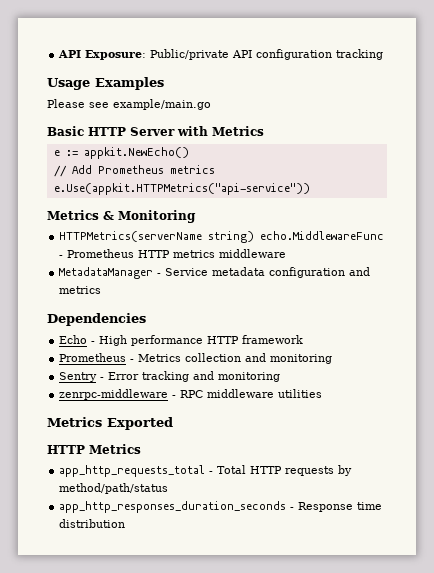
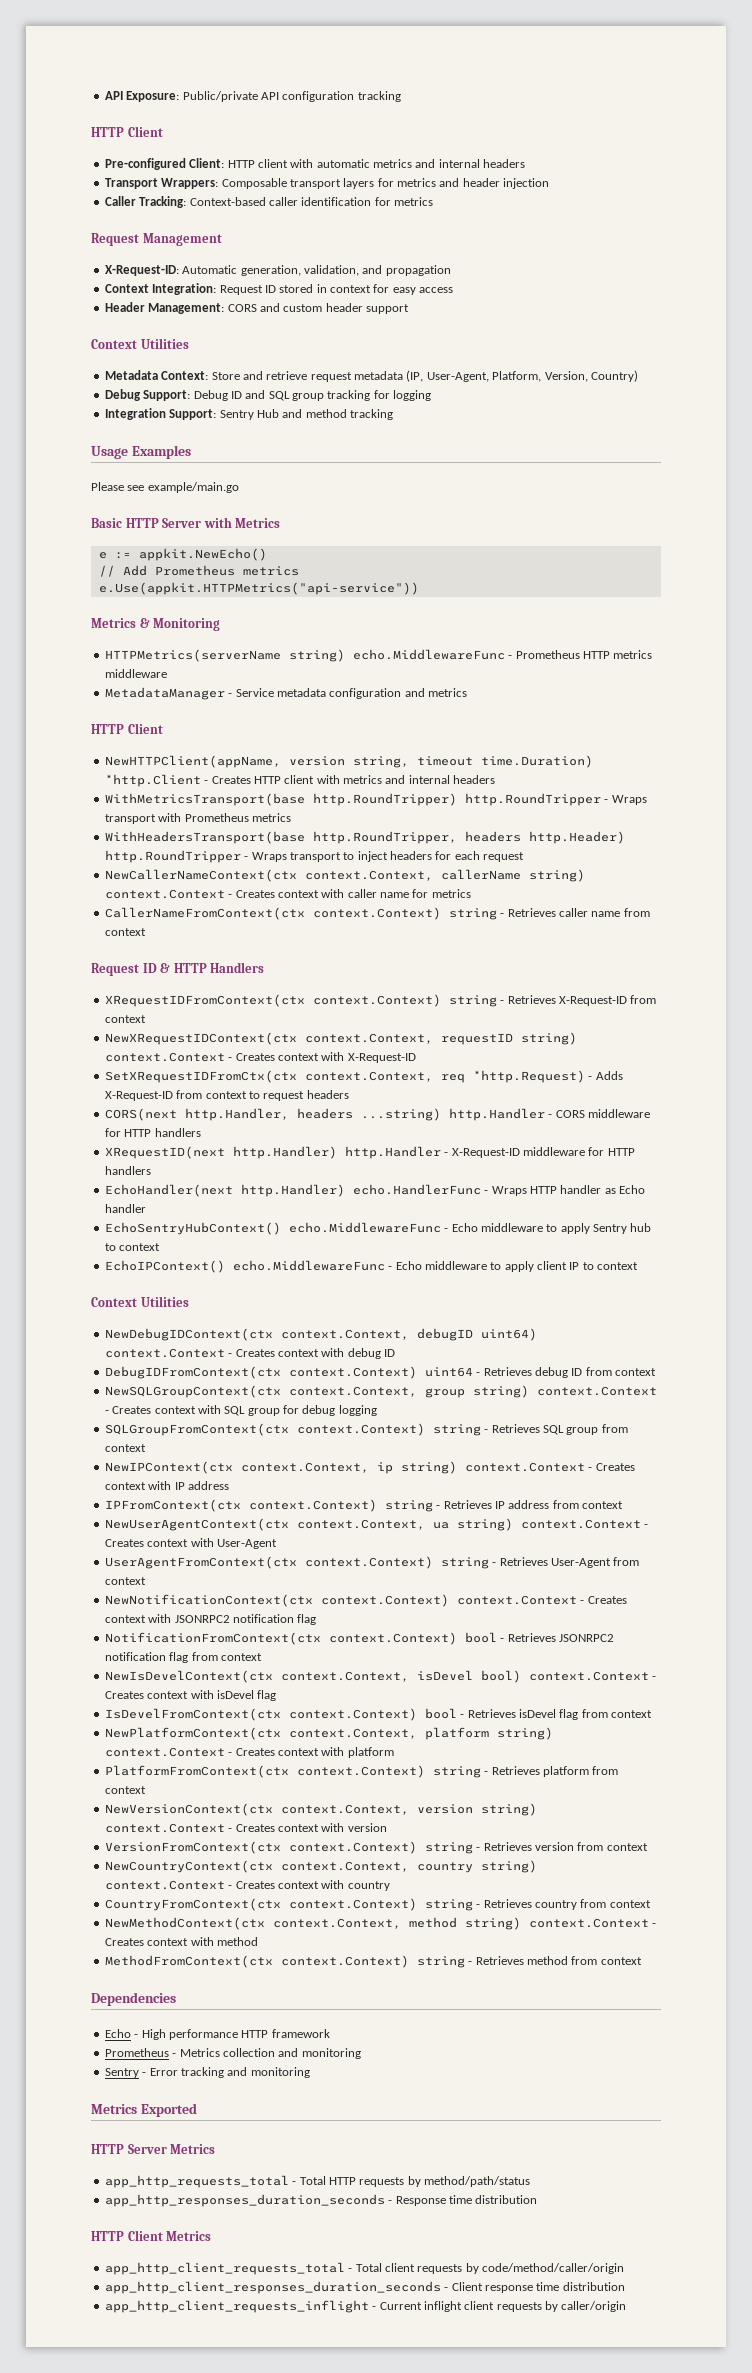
  API Exposure: Public/private API configuration tracking
+ HTTP Client
+ Pre-configured Client: HTTP client with automatic metrics and internal headers
+ Transport Wrappers: Composable transport layers for metrics and header injection
+ Caller Tracking: Context-based caller identification for metrics
+ Request Management
+ X-Request-ID: Automatic generation, validation, and propagation
+ Context Integration: Request ID stored in context for easy access
+ Header Management: CORS and custom header support
+ Context Utilities
+ Metadata Context: Store and retrieve request metadata (IP, User-Agent, Platform, Version, Country)
+ Debug Support: Debug ID and SQL group tracking for logging
+ Integration Support: Sentry Hub and method tracking
  MetadataManager - Service metadata configuration and metrics
+ HTTP Client
+ NewHTTPClient(appName, version string, timeout time.Duration) *http.Client - Creates HTTP client with metrics and internal headers
+ WithMetricsTransport(base http.RoundTripper) http.RoundTripper - Wraps transport with Prometheus metrics
+ WithHeadersTransport(base http.RoundTripper, headers http.Header) http.RoundTripper - Wraps transport to inject headers for each request
+ NewCallerNameContext(ctx context.Context, callerName string) context.Context - Creates context with caller name for metrics
+ CallerNameFromContext(ctx context.Context) string - Retrieves caller name from context
+ Request ID & HTTP Handlers
+ XRequestIDFromContext(ctx context.Context) string - Retrieves X-Request-ID from context
+ NewXRequestIDContext(ctx context.Context, requestID string) context.Context - Creates context with X-Request-ID
+ SetXRequestIDFromCtx(ctx context.Context, req *http.Request) - Adds X-Request-ID from context to request headers
+ CORS(next http.Handler, headers ...string) http.Handler - CORS middleware for HTTP handlers
+ XRequestID(next http.Handler) http.Handler - X-Request-ID middleware for HTTP handlers
+ EchoHandler(next http.Handler) echo.HandlerFunc - Wraps HTTP handler as Echo handler
+ EchoSentryHubContext() echo.MiddlewareFunc - Echo middleware to apply Sentry hub to context
+ EchoIPContext() echo.MiddlewareFunc - Echo middleware to apply client IP to context
+ Context Utilities
+ NewDebugIDContext(ctx context.Context, debugID uint64) context.Context - Creates context with debug ID
+ DebugIDFromContext(ctx context.Context) uint64 - Retrieves debug ID from context
+ NewSQLGroupContext(ctx context.Context, group string) context.Context - Creates context with SQL group for debug logging
+ SQLGroupFromContext(ctx context.Context) string - Retrieves SQL group from context
+ NewIPContext(ctx context.Context, ip string) context.Context - Creates context with IP address
+ IPFromContext(ctx context.Context) string - Retrieves IP address from context
+ NewUserAgentContext(ctx context.Context, ua string) context.Context - Creates context with User-Agent
+ UserAgentFromContext(ctx context.Context) string - Retrieves User-Agent from context
+ NewNotificationContext(ctx context.Context) context.Context - Creates context with JSONRPC2 notification flag
+ NotificationFromContext(ctx context.Context) bool - Retrieves JSONRPC2 notification flag from context
+ NewIsDevelContext(ctx context.Context, isDevel bool) context.Context - Creates context with isDevel flag
+ IsDevelFromContext(ctx context.Context) bool - Retrieves isDevel flag from context
+ NewPlatformContext(ctx context.Context, platform string) context.Context - Creates context with platform
+ PlatformFromContext(ctx context.Context) string - Retrieves platform from context
+ NewVersionContext(ctx context.Context, version string) context.Context - Creates context with version
+ VersionFromContext(ctx context.Context) string - Retrieves version from context
+ NewCountryContext(ctx context.Context, country string) context.Context - Creates context with country
+ CountryFromContext(ctx context.Context) string - Retrieves country from context
+ NewMethodContext(ctx context.Context, method string) context.Context - Creates context with method
+ MethodFromContext(ctx context.Context) string - Retrieves method from context
- zenrpc-middleware - RPC middleware utilities
- HTTP Metrics
+ HTTP Server Metrics
+ HTTP Client Metrics
+ app_http_client_requests_total - Total client requests by code/method/caller/origin
+ app_http_client_responses_duration_seconds - Client response time distribution
+ app_http_client_requests_inflight - Current inflight client requests by caller/origin

